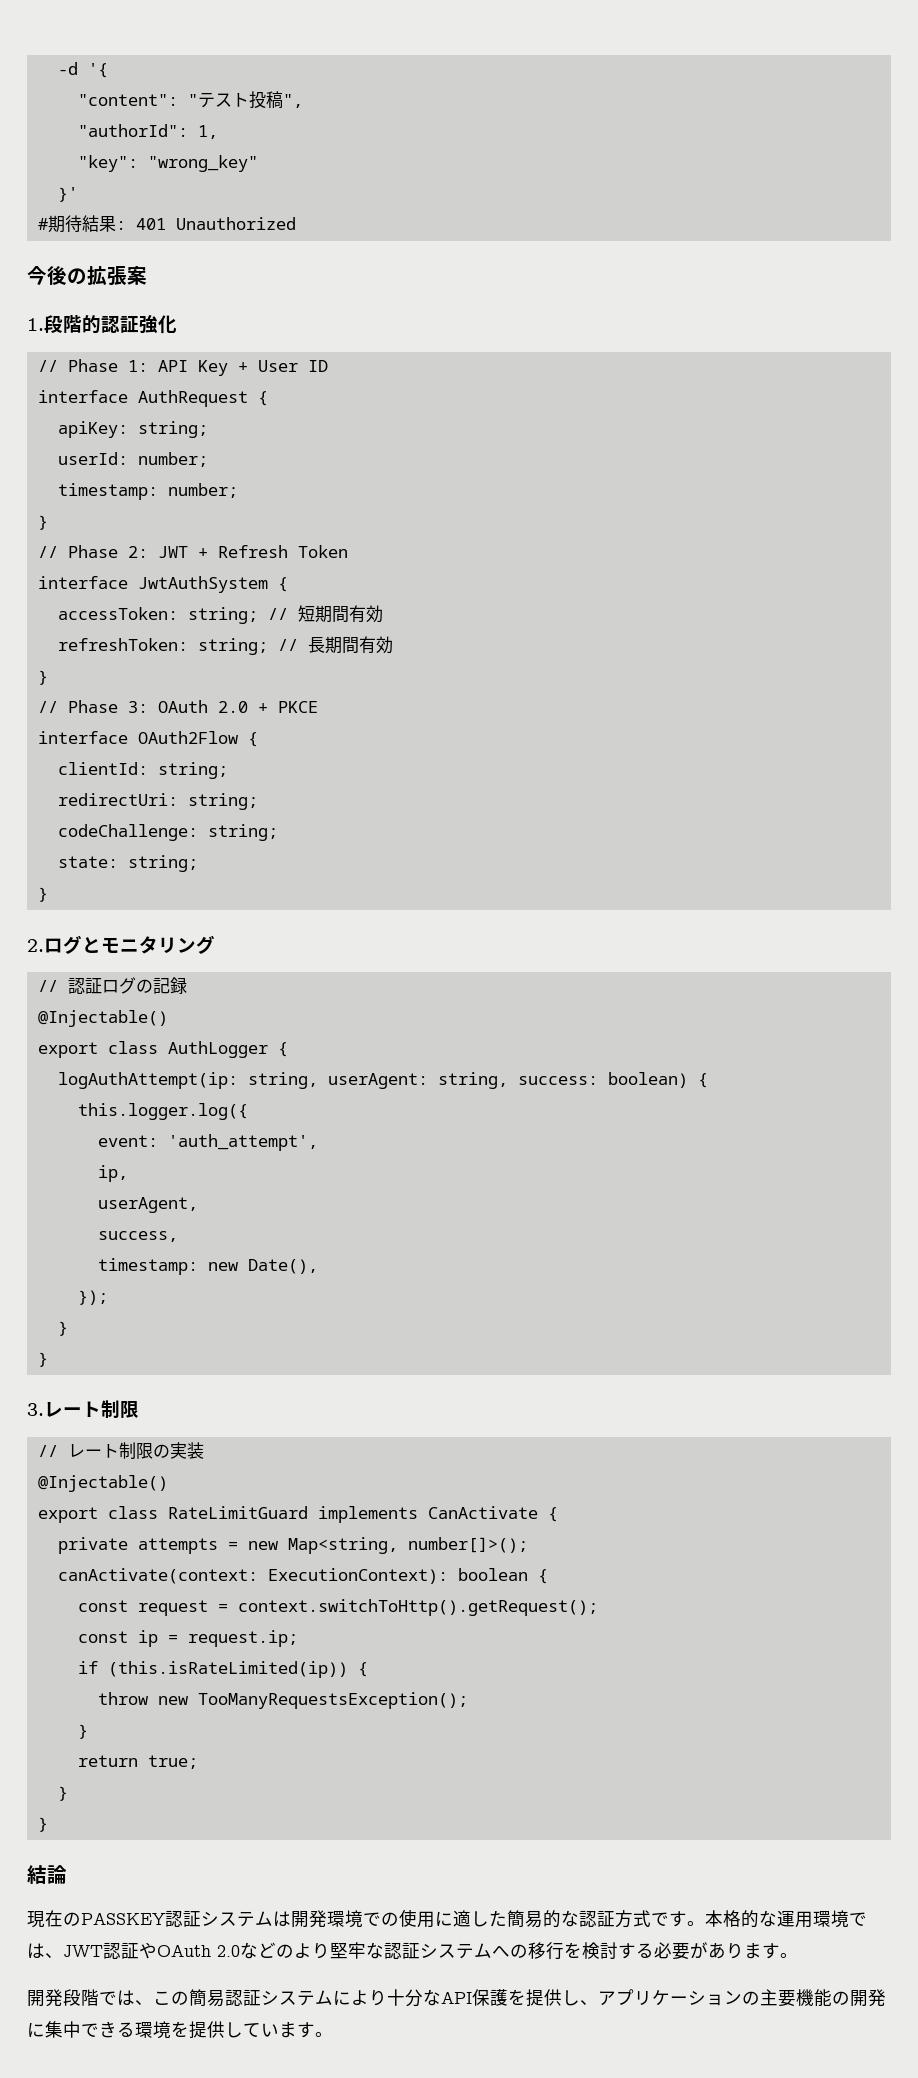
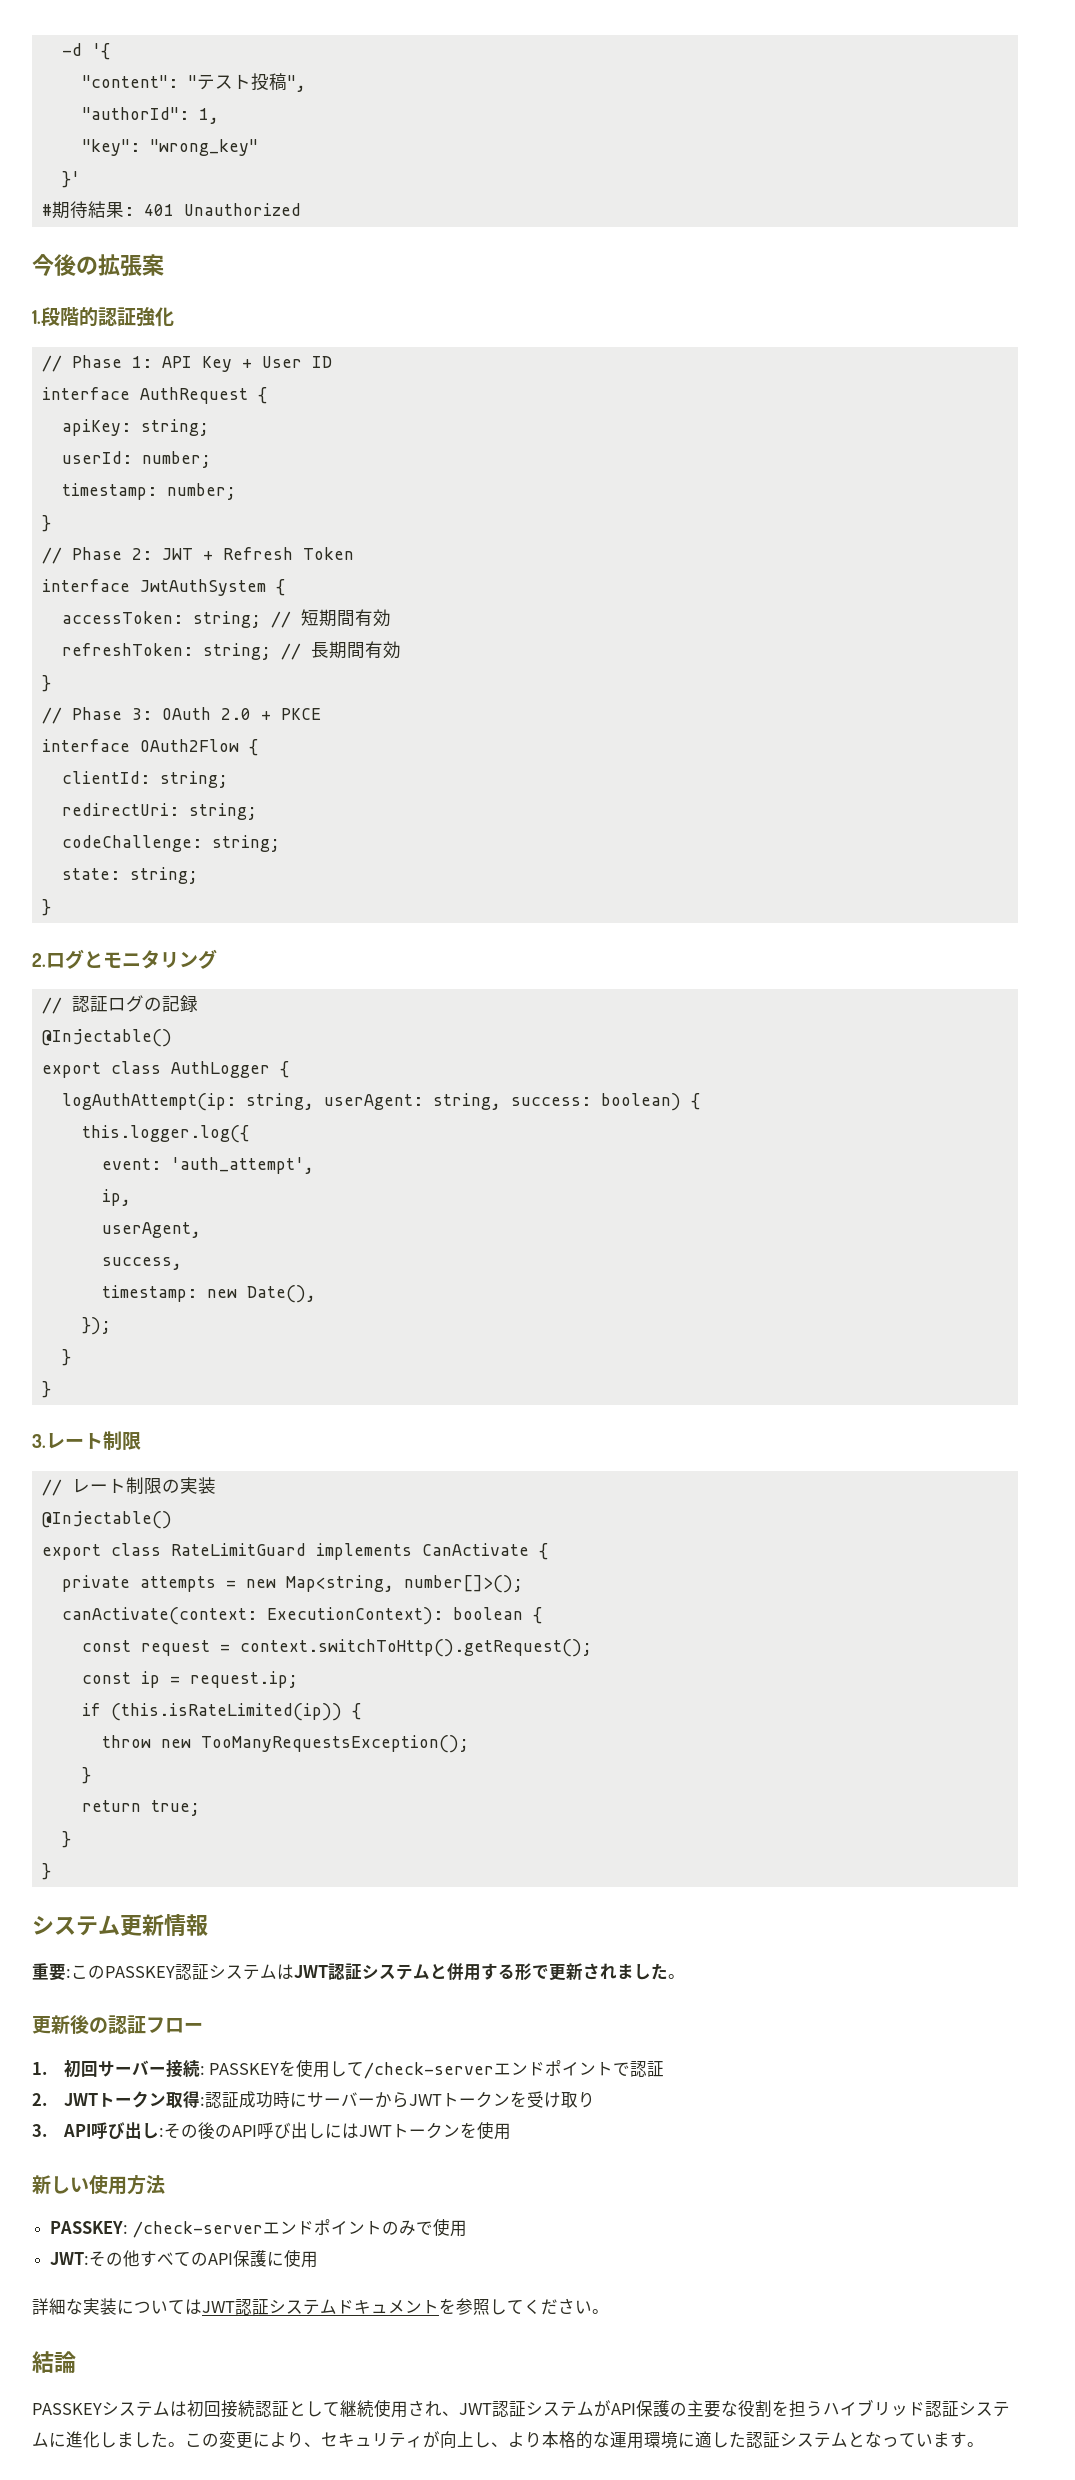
+ システム更新情報
+ 重要:このPASSKEY認証システムはJWT認証システムと併用する形で更新されました。
+ 更新後の認証フロー
+ 1.初回サーバー接続: PASSKEYを使用して/check-serverエンドポイントで認証
+ 2. JWTトークン取得:認証成功時にサーバーからJWTトークンを受け取り
+ 3. API呼び出し:その後のAPI呼び出しにはJWTトークンを使用
+ 新しい使用方法
+ PASSKEY: /check-serverエンドポイントのみで使用
+ JWT:その他すべてのAPI保護に使用
+ 詳細な実装についてはJWT認証システムドキュメントを参照してください。
  結論
- 現在のPASSKEY認証システムは開発環境での使用に適した簡易的な認証方式です。本格的な運用環境では、JWT認証やOAuth 2.0などのより堅牢な認証システムへの移行を検討する必要があります。
- 開発段階では、この簡易認証システムにより十分なAPI保護を提供し、アプリケーションの主要機能の開発に集中できる環境を提供しています。
+ PASSKEYシステムは初回接続認証として継続使用され、JWT認証システムがAPI保護の主要な役割を担うハイブリッド認証システムに進化しました。この変更により、セキュリティが向上し、より本格的な運用環境に適した認証システムとなっています。

